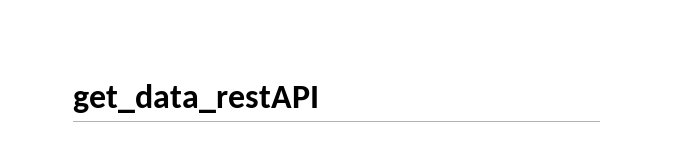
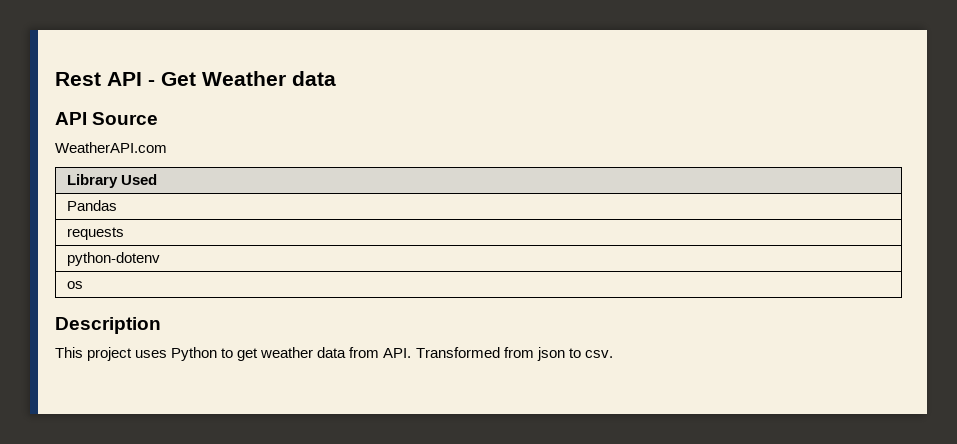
- get_data_restAPI
+ Rest API - Get Weather data
+ API Source
+ WeatherAPI.com
+ Library Used
+ Pandas
+ requests
+ python-dotenv
+ os
+ Description
+ This project uses Python to get weather data from API. Transformed from json to csv.

